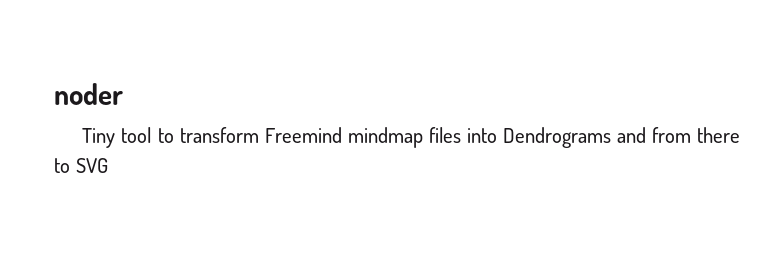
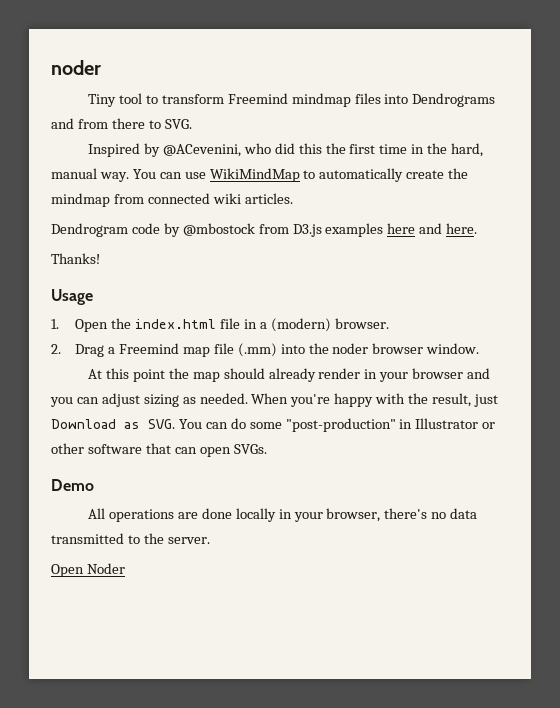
- Tiny tool to transform Freemind mindmap files into Dendrograms and from there to SVG
+ Tiny tool to transform Freemind mindmap files into Dendrograms and from there to SVG.
+ Inspired by @ACevenini, who did this the first time in the hard, manual way. You can use WikiMindMap to automatically create the mindmap from connected wiki articles.
+ Dendrogram code by @mbostock from D3.js examples here and here.
+ Thanks!
+ Usage
+ 1. Open the index.html file in a (modern) browser.
+ 2. Drag a Freemind map file (.mm) into the noder browser window.
+ At this point the map should already render in your browser and you can adjust sizing as needed. When you're happy with the result, just Download as SVG. You can do some "post-production" in Illustrator or other software that can open SVGs.
+ Demo
+ All operations are done locally in your browser, there's no data transmitted to the server.
+ Open Noder

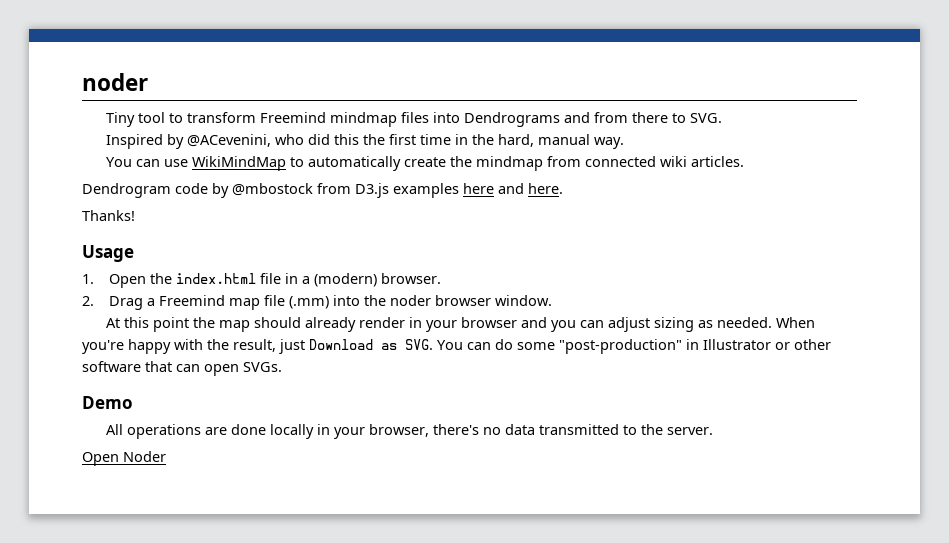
- Inspired by @ACevenini, who did this the first time in the hard, manual way. You can use WikiMindMap to automatically create the mindmap from connected wiki articles.
+ Inspired by @ACevenini, who did this the first time in the hard, manual way.
+ You can use WikiMindMap to automatically create the mindmap from connected wiki articles.

